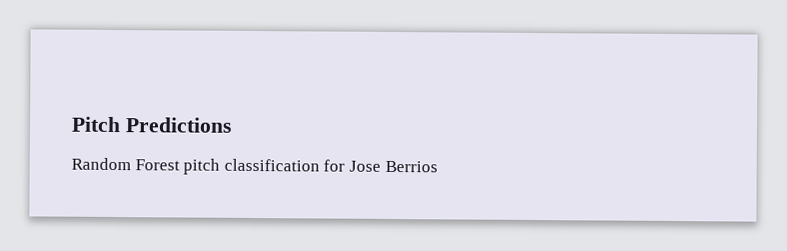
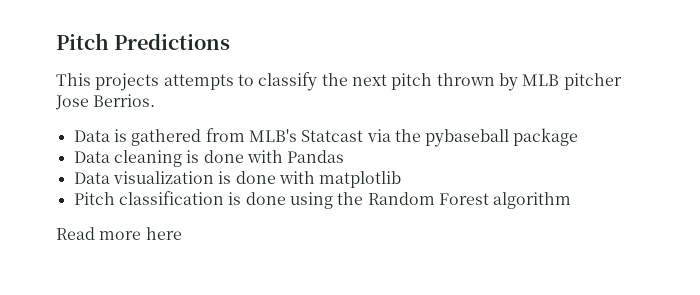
- Random Forest pitch classification for Jose Berrios
+ This projects attempts to classify the next pitch thrown by MLB pitcher Jose Berrios.
+ Data is gathered from MLB's Statcast via the pybaseball package
+ Data cleaning is done with Pandas
+ Data visualization is done with matplotlib
+ Pitch classification is done using the Random Forest algorithm
+ Read more here

